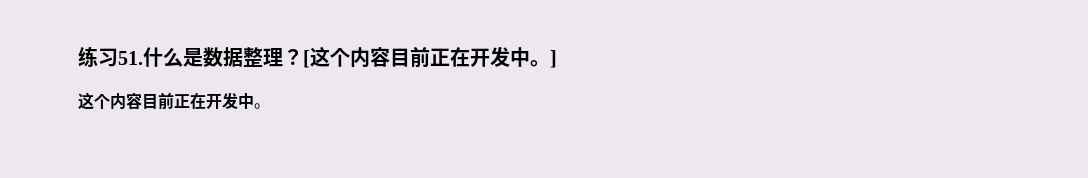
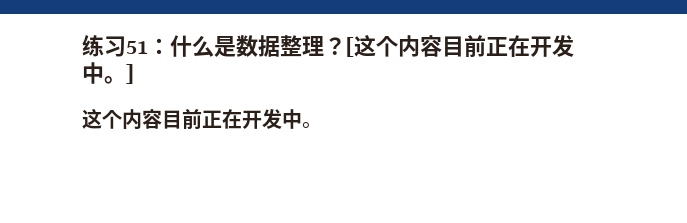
- 练习51.什么是数据整理？
+ 练习51：什么是数据整理？

